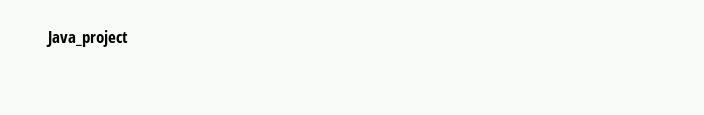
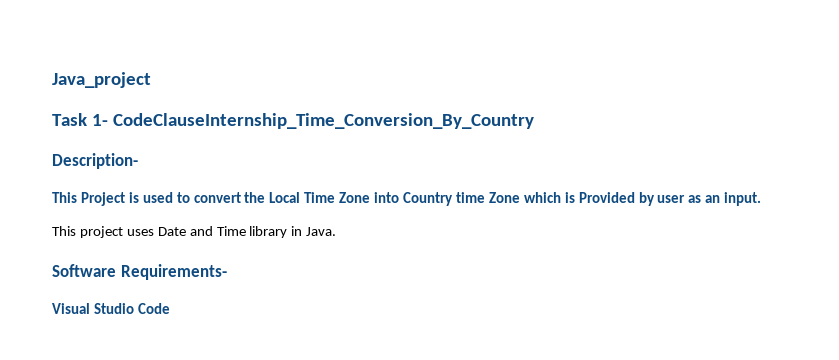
+ Task 1- CodeClauseInternship_Time_Conversion_By_Country
+ Description-
+ This Project is used to convert the Local Time Zone into Country time Zone which is Provided by user as an input.
+ This project uses Date and Time library in Java.
+ Software Requirements-
+ Visual Studio Code

